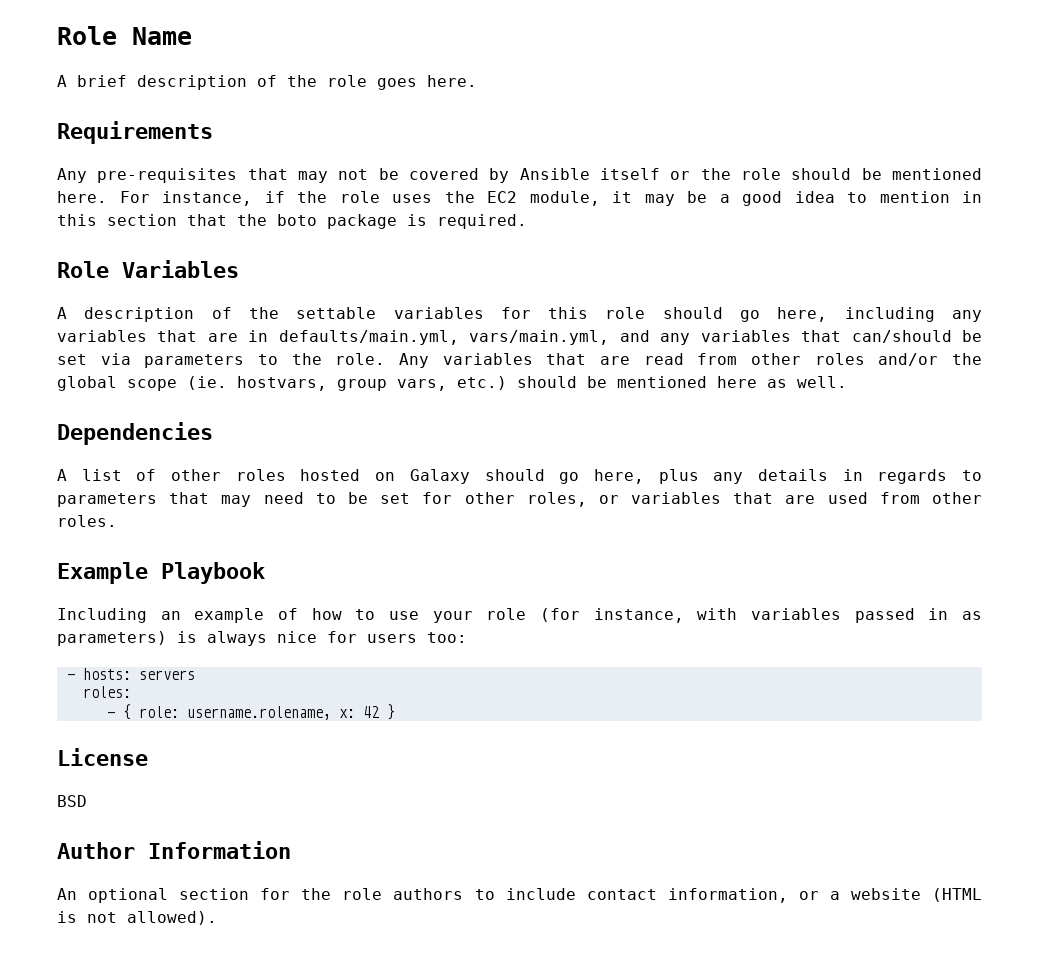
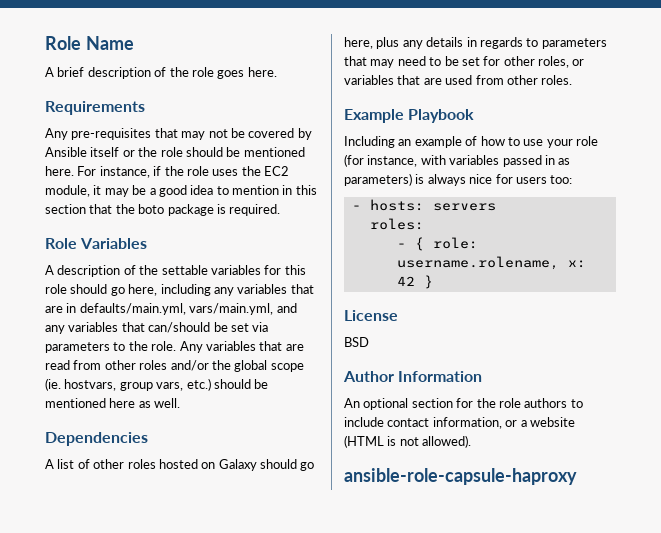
+ ansible-role-capsule-haproxy

